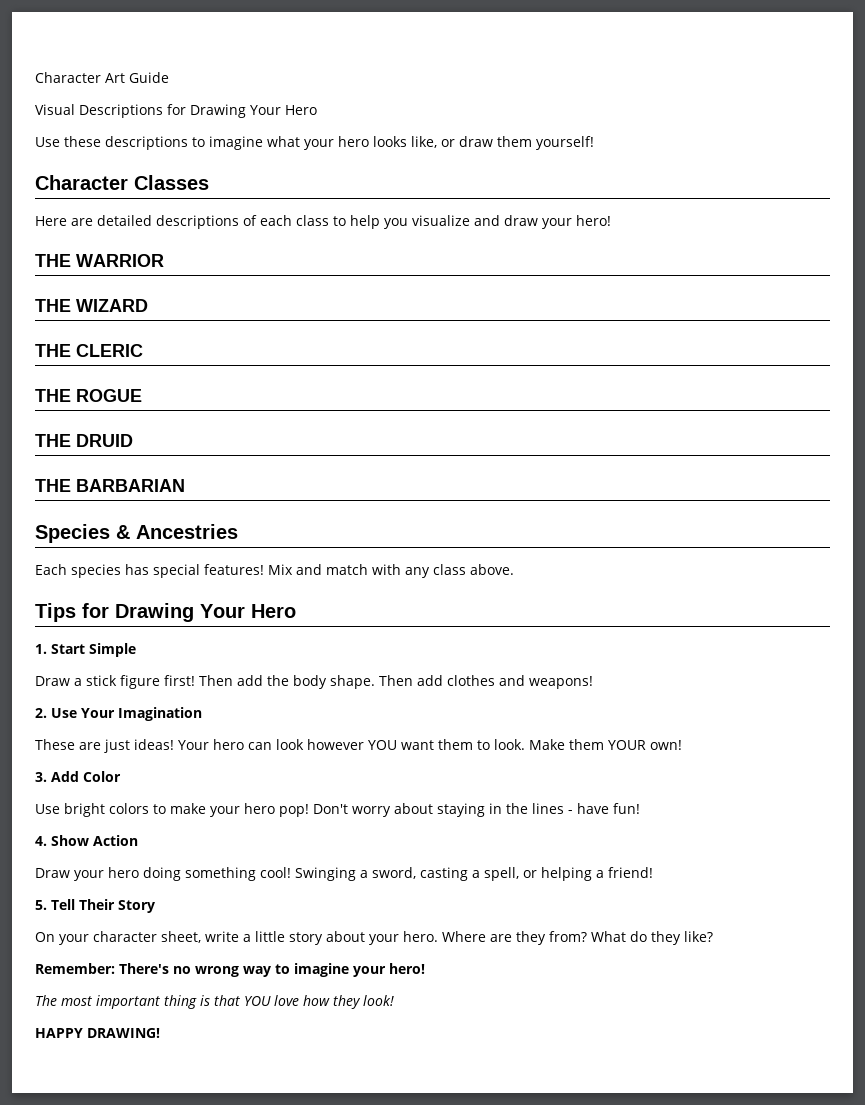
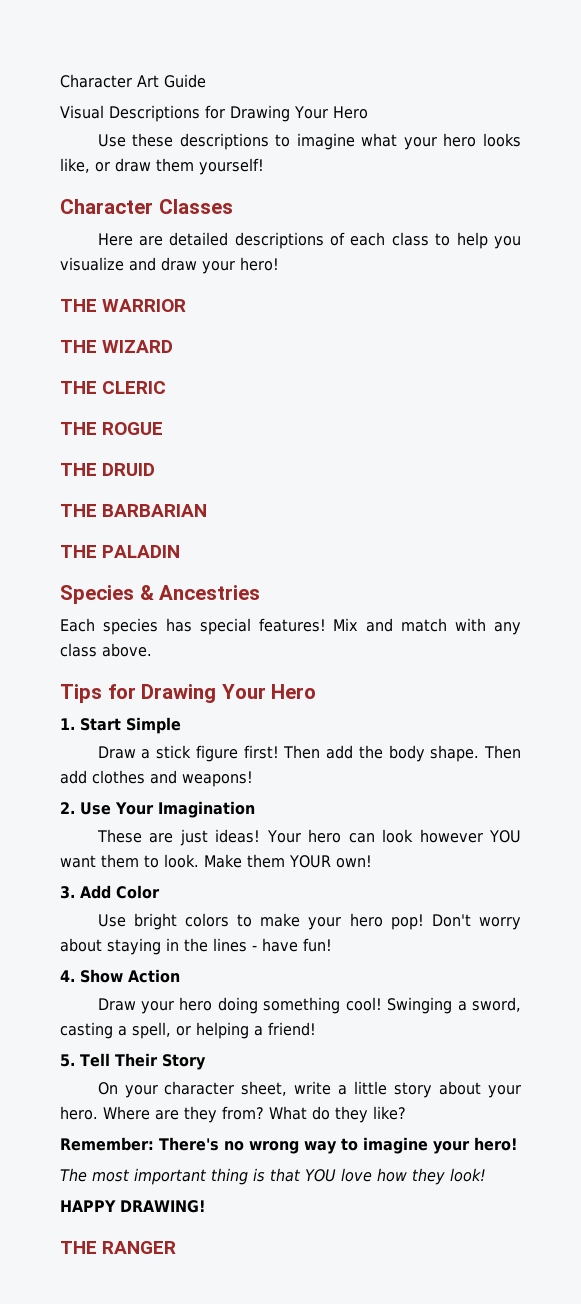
+ THE PALADIN
+ THE RANGER

